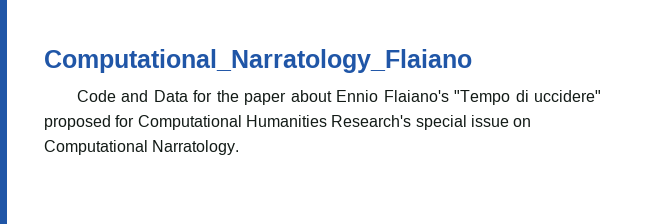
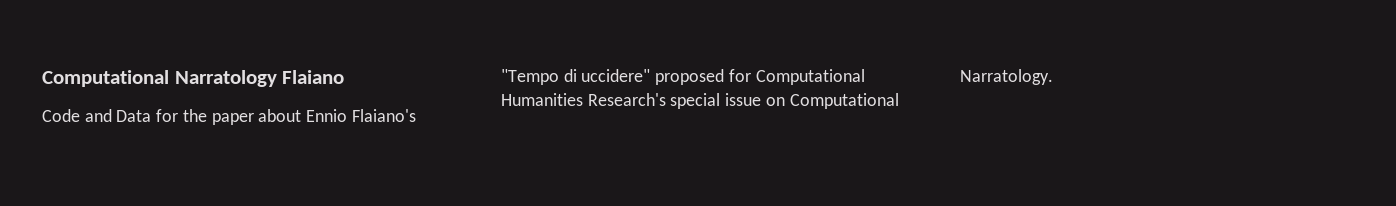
- Computational_Narratology_Flaiano
+ Computational Narratology Flaiano

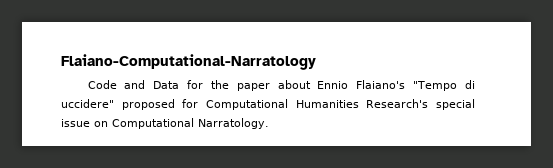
- Computational Narratology Flaiano
+ Flaiano-Computational-Narratology

